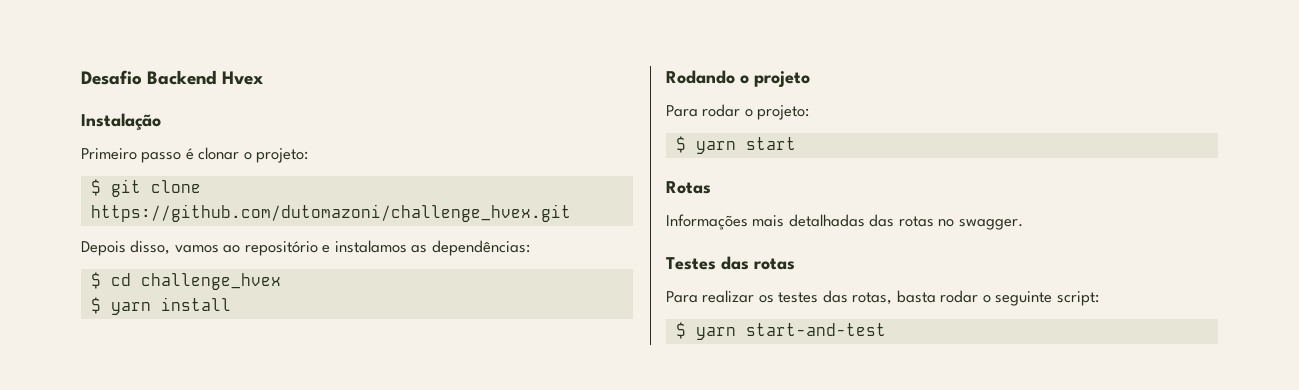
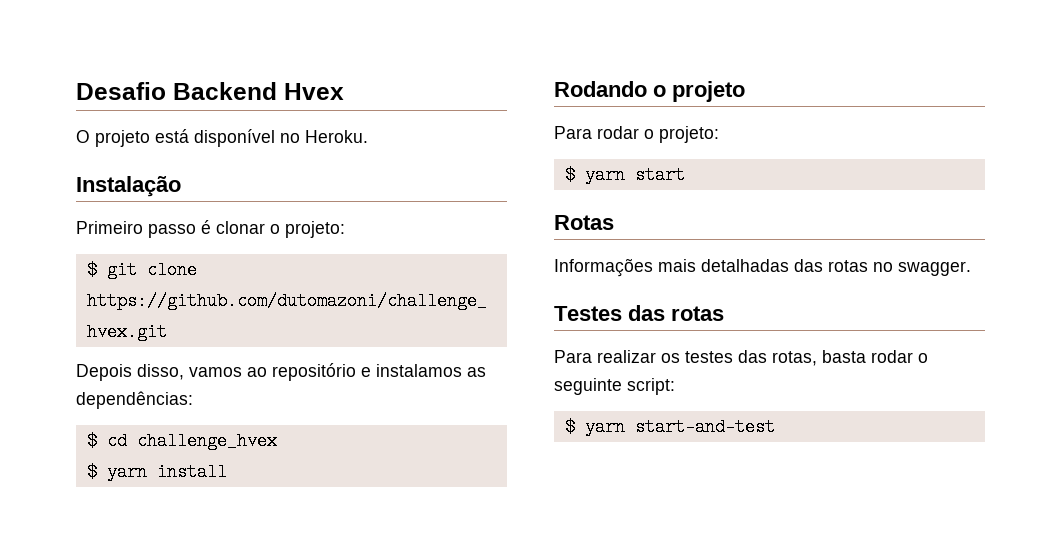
+ O projeto está disponível no Heroku.

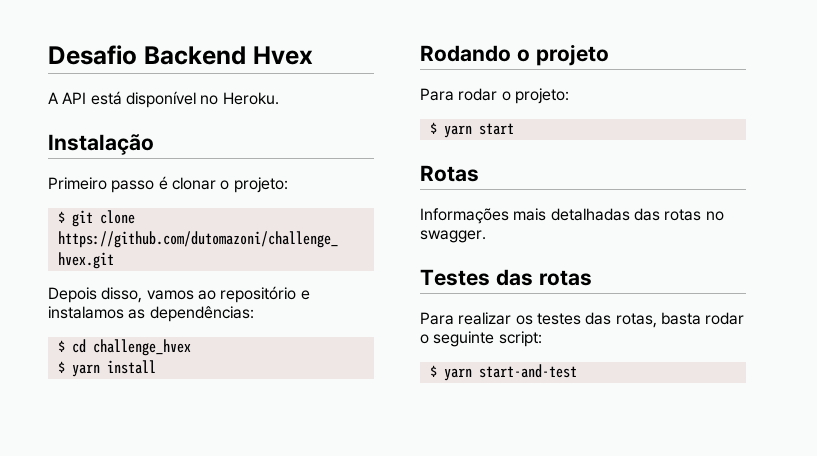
- O projeto está disponível no Heroku.
+ A API está disponível no Heroku.

